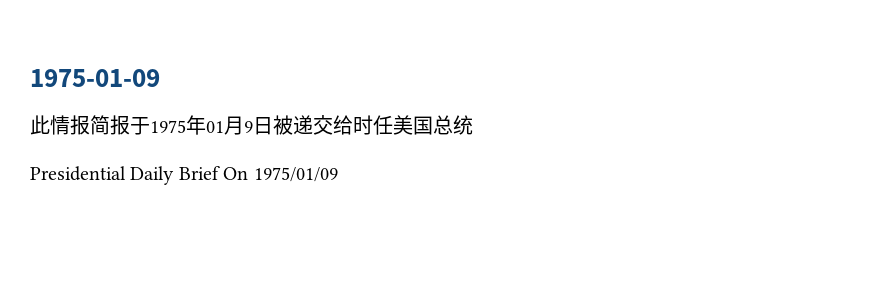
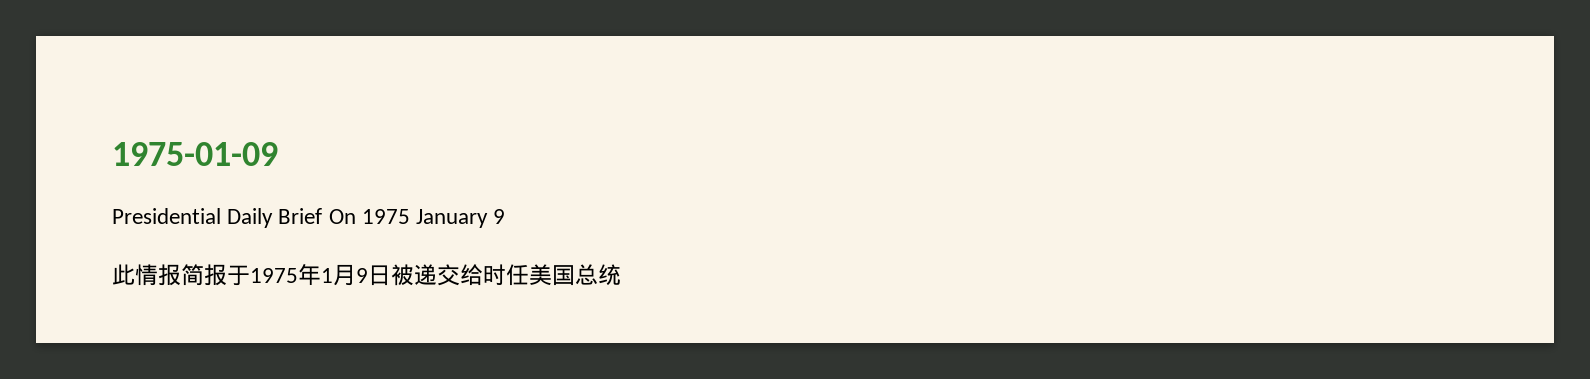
+ Presidential Daily Brief On 1975 January 9
- 此情报简报于1975年01月9日被递交给时任美国总统
+ 此情报简报于1975年1月9日被递交给时任美国总统
- Presidential Daily Brief On 1975/01/09

